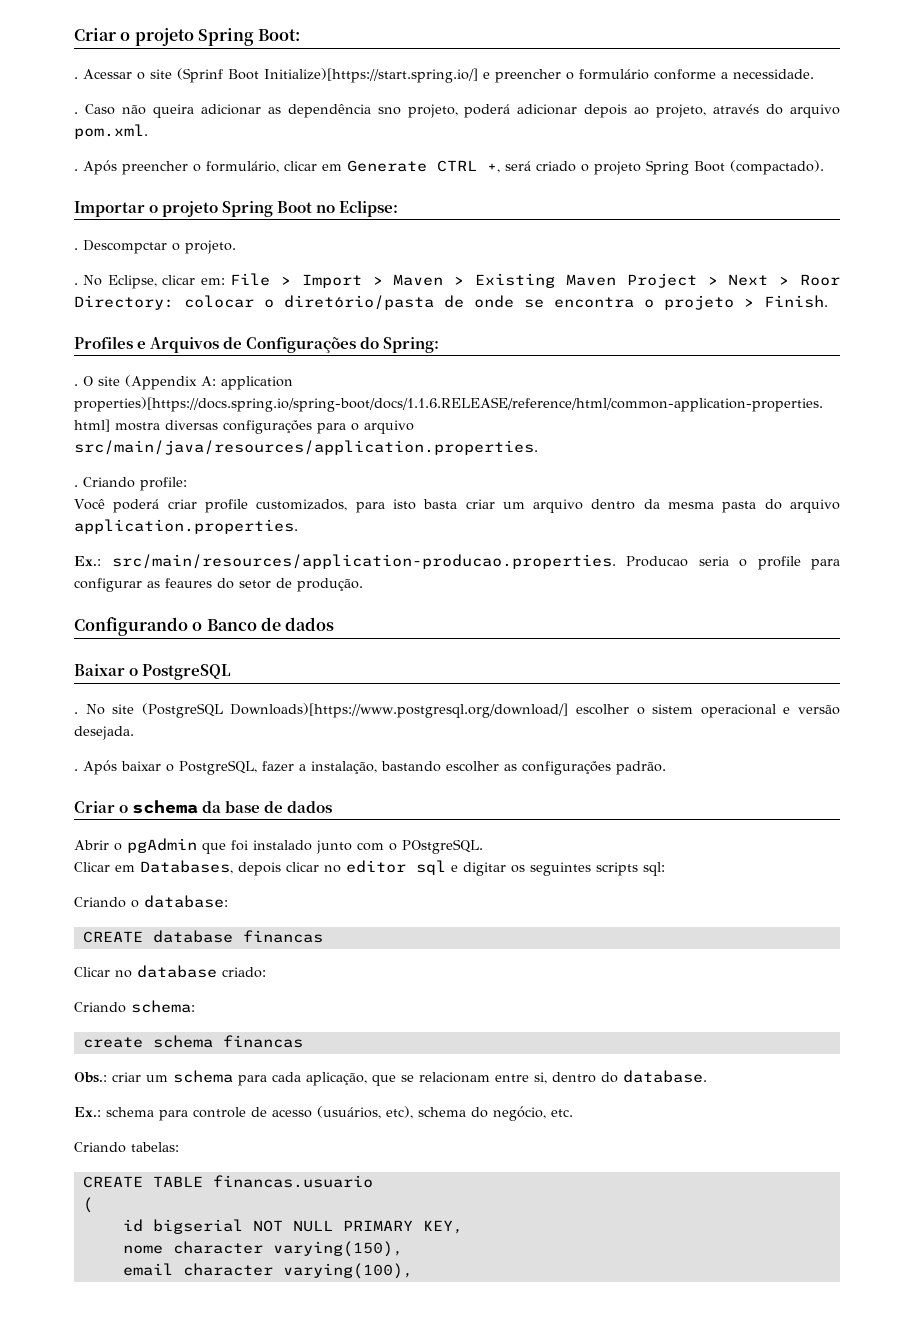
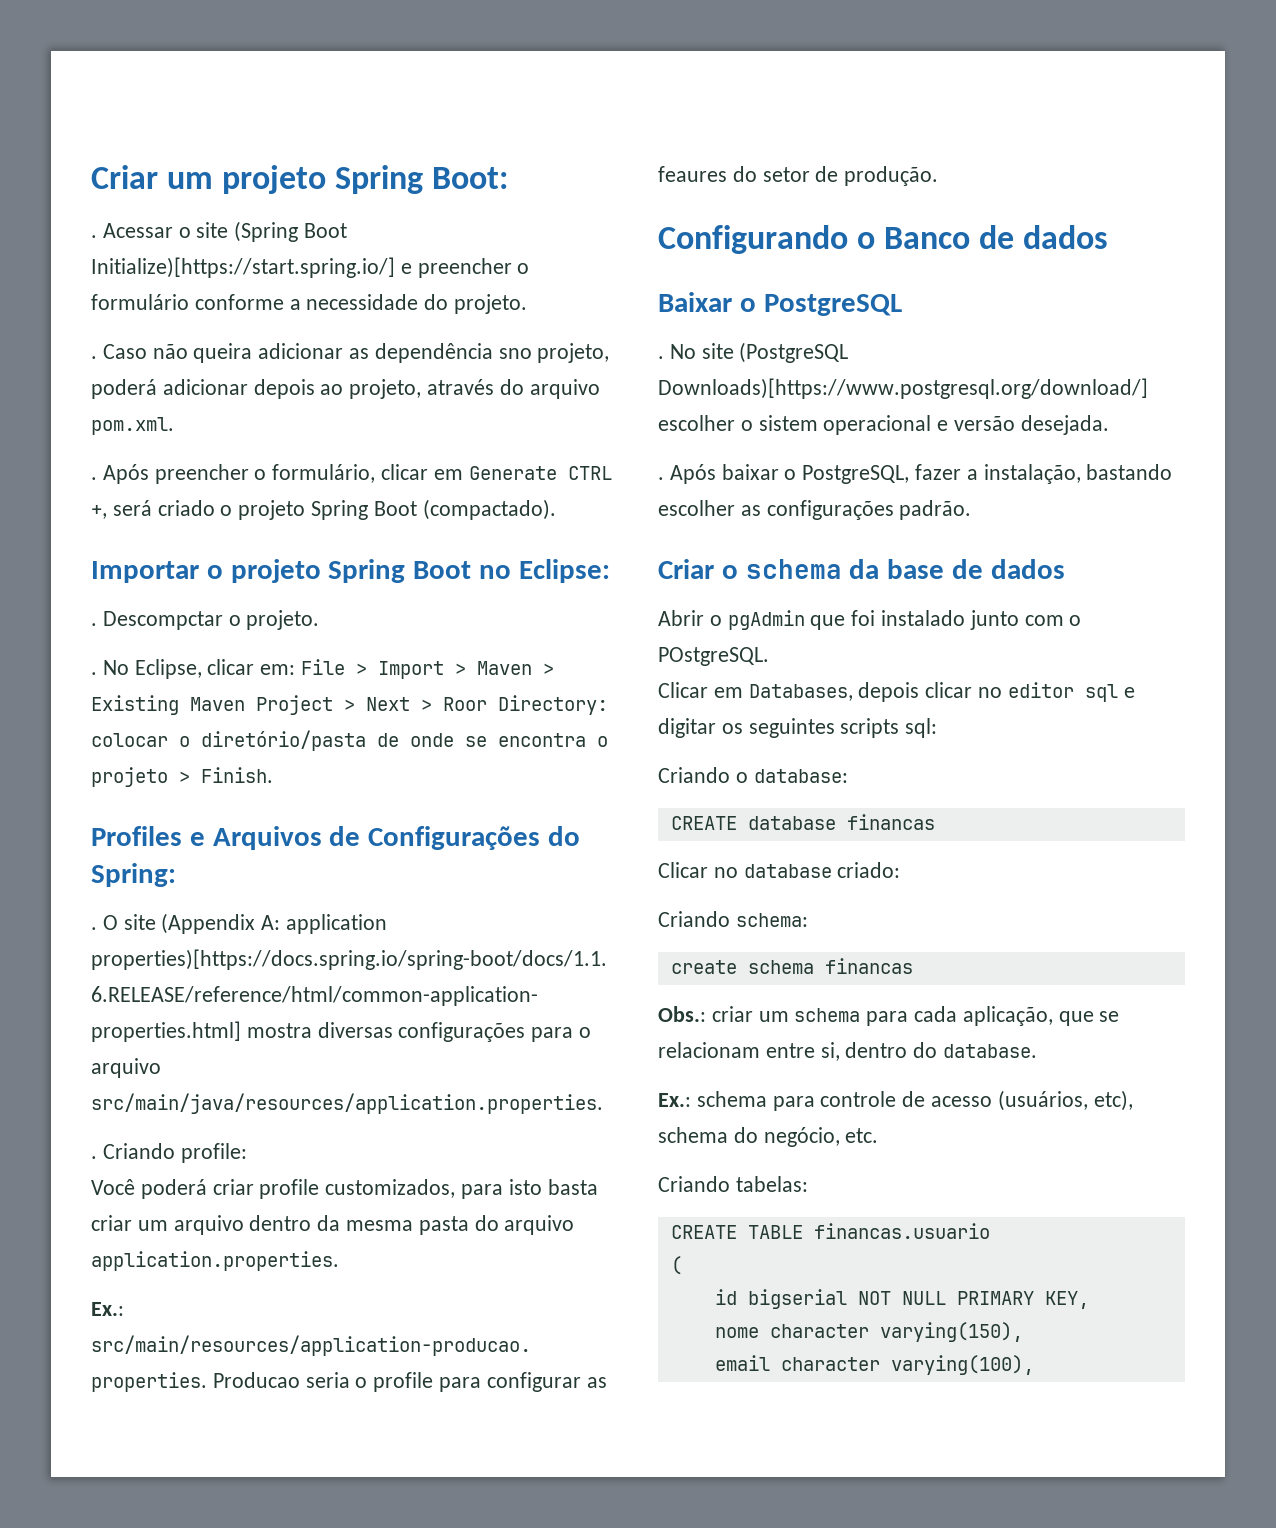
- Criar o projeto Spring Boot:
+ Criar um projeto Spring Boot:
- Acessar o site (Sprinf Boot Initialize)[https://start.spring.io/] e preencher o formulário conforme a necessidade.
+ Acessar o site (Spring Boot Initialize)[https://start.spring.io/] e preencher o formulário conforme a necessidade do projeto.

